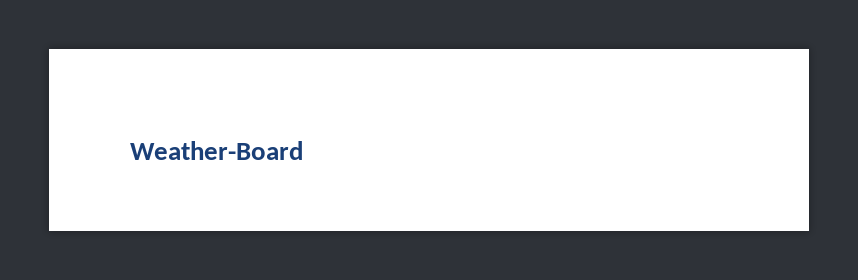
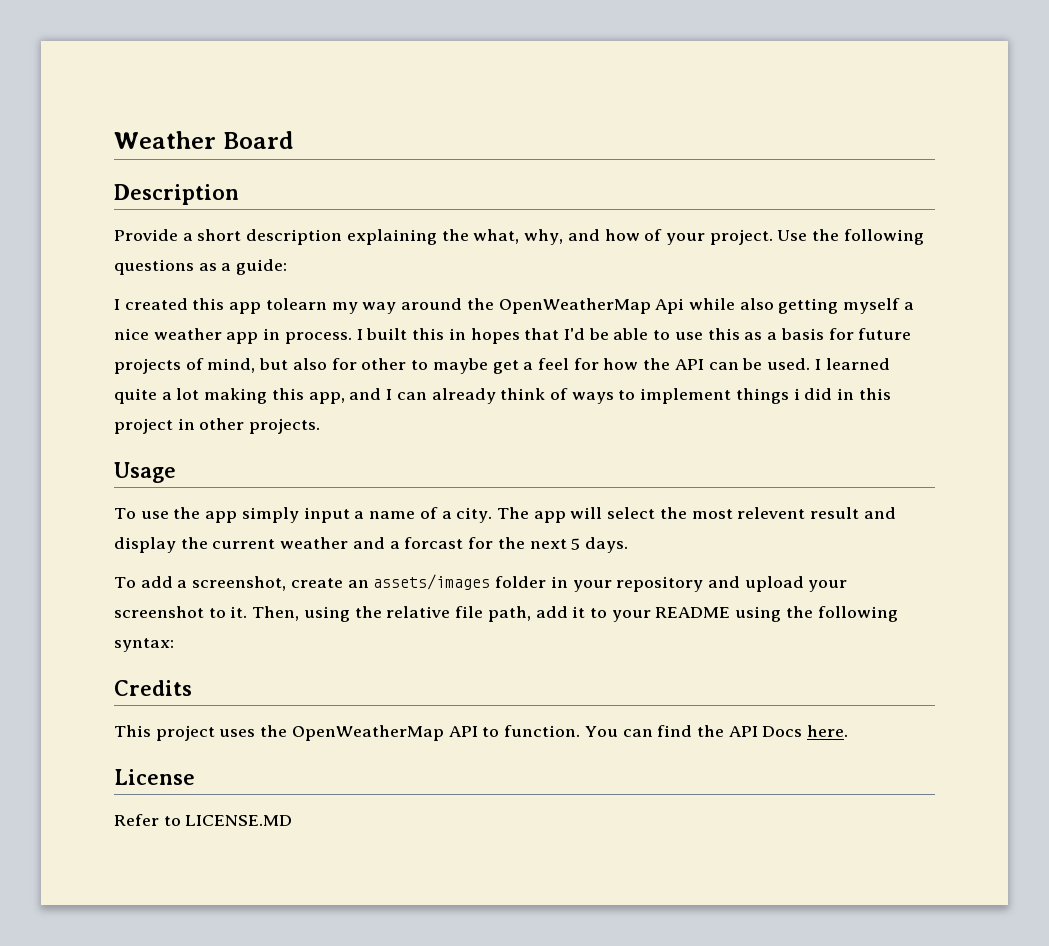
- Weather-Board
+ Weather Board
+ Description
+ Provide a short description explaining the what, why, and how of your project. Use the following questions as a guide:
+ I created this app tolearn my way around the OpenWeatherMap Api while also getting myself a nice weather app in process. I built this in hopes that I'd be able to use this as a basis for future projects of mind, but also for other to maybe get a feel for how the API can be used. I learned quite a lot making this app, and I can already think of ways to implement things i did in this project in other projects.
+ Usage
+ To use the app simply input a name of a city. The app will select the most relevent result and display the current weather and a forcast for the next 5 days.
+ To add a screenshot, create an assets/images folder in your repository and upload your screenshot to it. Then, using the relative file path, add it to your README using the following syntax:
+ Credits
+ This project uses the OpenWeatherMap API to function. You can find the API Docs here.
+ License
+ Refer to LICENSE.MD

